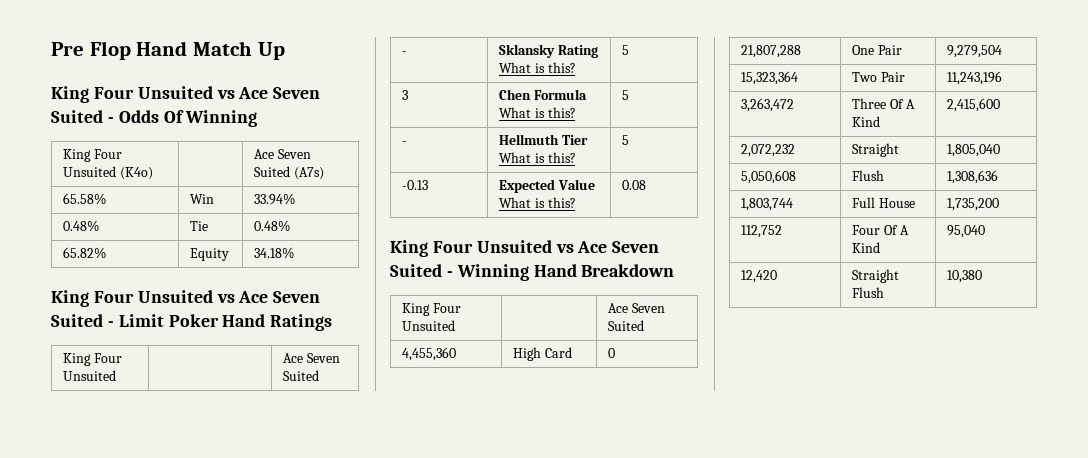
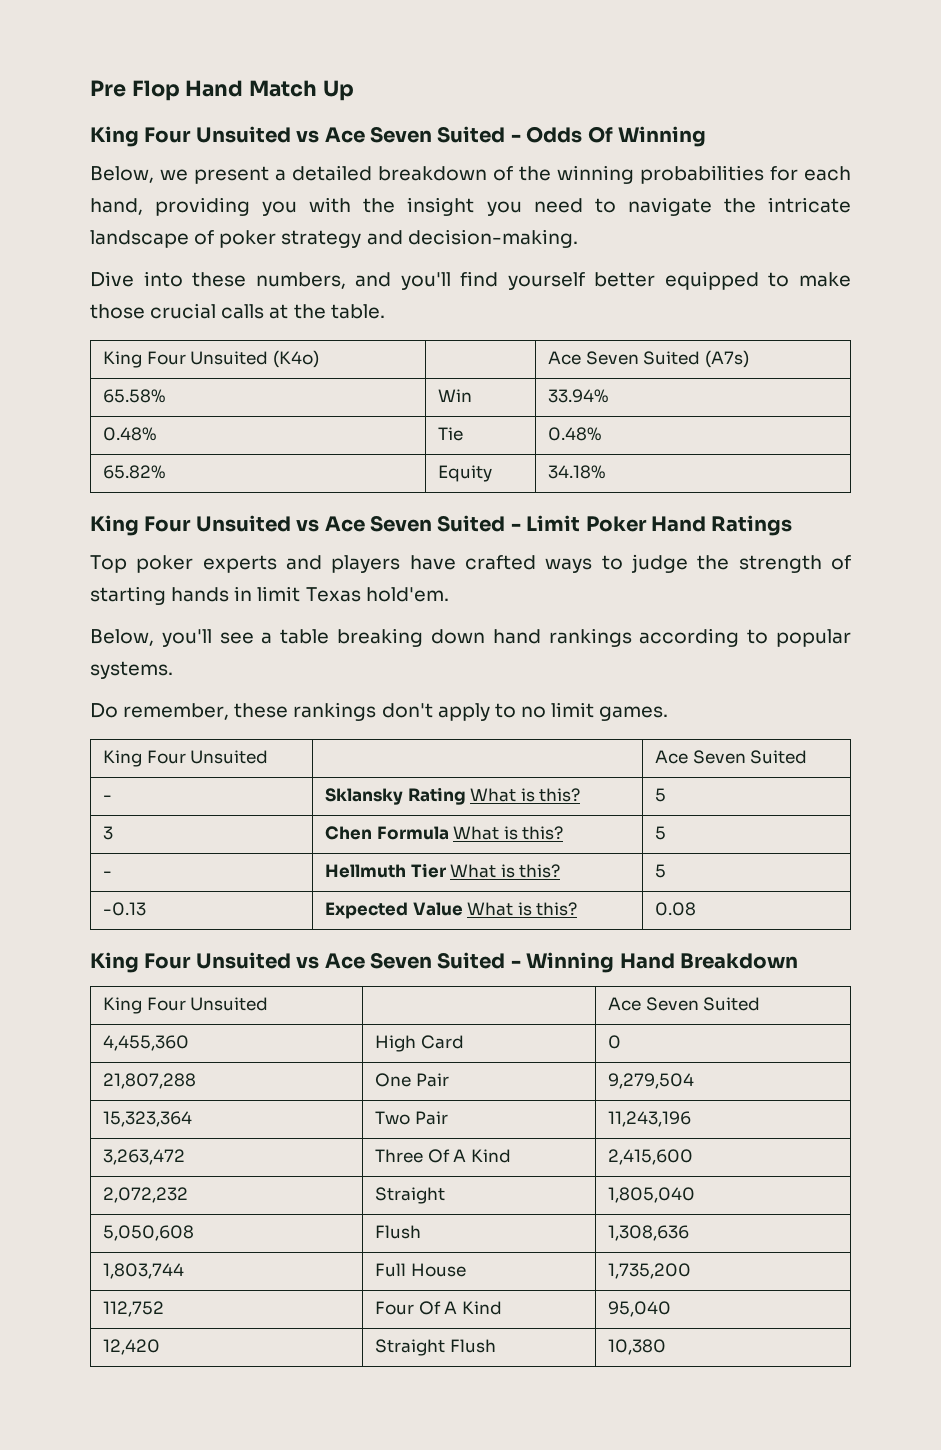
+ Below, we present a detailed breakdown of the winning probabilities for each hand, providing you with the insight you need to navigate the intricate landscape of poker strategy and decision-making.
+ Dive into these numbers, and you'll find yourself better equipped to make those crucial calls at the table.
+ Top poker experts and players have crafted ways to judge the strength of starting hands in limit Texas hold'em.
+ Below, you'll see a table breaking down hand rankings according to popular systems.
+ Do remember, these rankings don't apply to no limit games.

